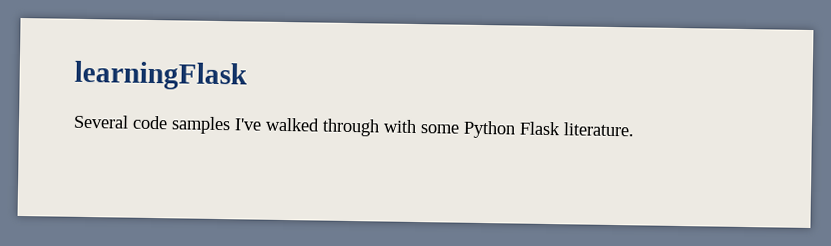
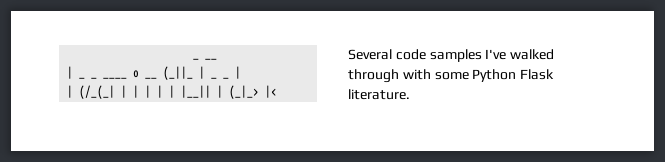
- learningFlask
+ _ __
+ | _ _ ____ o __ (_||_ | _ _ |
+ | (/_(_| | | | | | |__|| | (_|_> |<

